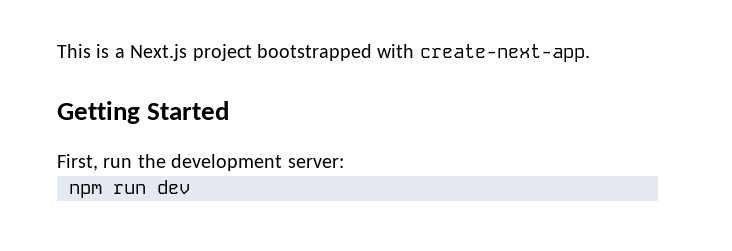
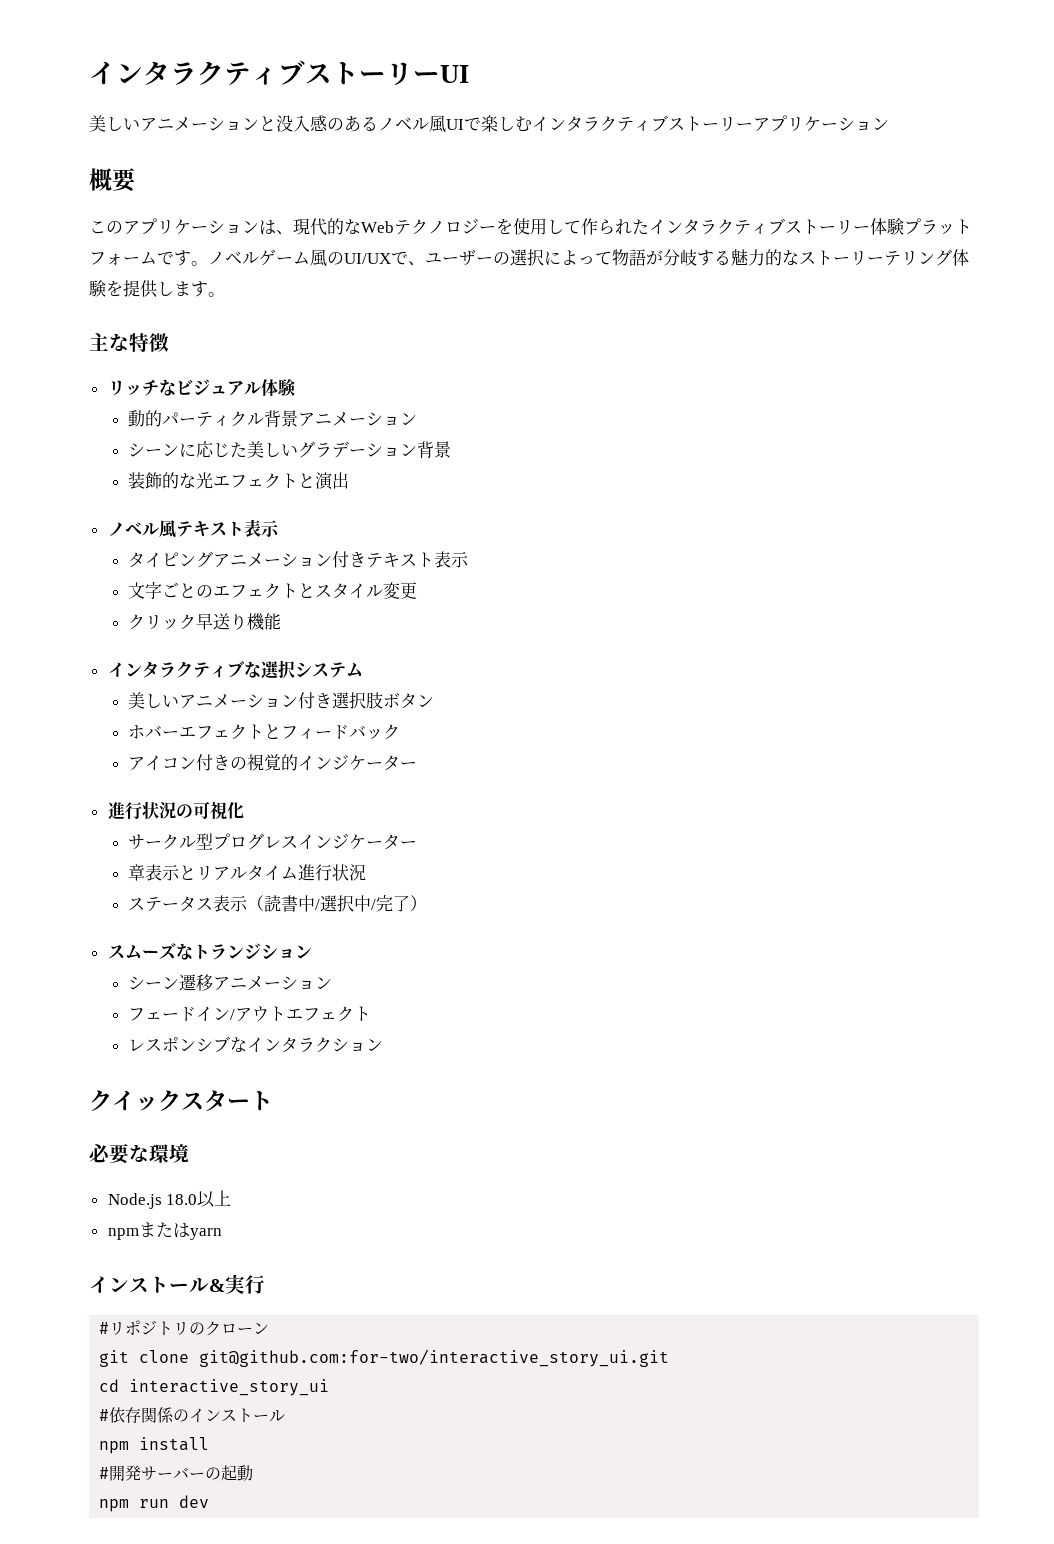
- This is a Next.js project bootstrapped with create-next-app.
- Getting Started
- First, run the development server:
+ インタラクティブストーリーUI
+ 美しいアニメーションと没入感のあるノベル風UIで楽しむインタラクティブストーリーアプリケーション
+ 概要
+ このアプリケーションは、現代的なWebテクノロジーを使用して作られたインタラクティブストーリー体験プラットフォームです。ノベルゲーム風のUI/UXで、ユーザーの選択によって物語が分岐する魅力的なストーリーテリング体験を提供します。
+ 主な特徴
+ リッチなビジュアル体験
+ 動的パーティクル背景アニメーション
+ シーンに応じた美しいグラデーション背景
+ 装飾的な光エフェクトと演出
+ ノベル風テキスト表示
+ タイピングアニメーション付きテキスト表示
+ 文字ごとのエフェクトとスタイル変更
+ クリック早送り機能
+ インタラクティブな選択システム
+ 美しいアニメーション付き選択肢ボタン
+ ホバーエフェクトとフィードバック
+ アイコン付きの視覚的インジケーター
+ 進行状況の可視化
+ サークル型プログレスインジケーター
+ 章表示とリアルタイム進行状況
+ ステータス表示（読書中/選択中/完了）
+ スムーズなトランジション
+ シーン遷移アニメーション
+ フェードイン/アウトエフェクト
+ レスポンシブなインタラクション
+ クイックスタート
+ 必要な環境
+ Node.js 18.0以上
+ npmまたはyarn
+ インストール&実行
+ #リポジトリのクローン
+ git clone git@github.com:for-two/interactive_story_ui.git
+ cd interactive_story_ui
+ #依存関係のインストール
+ npm install
+ #開発サーバーの起動

